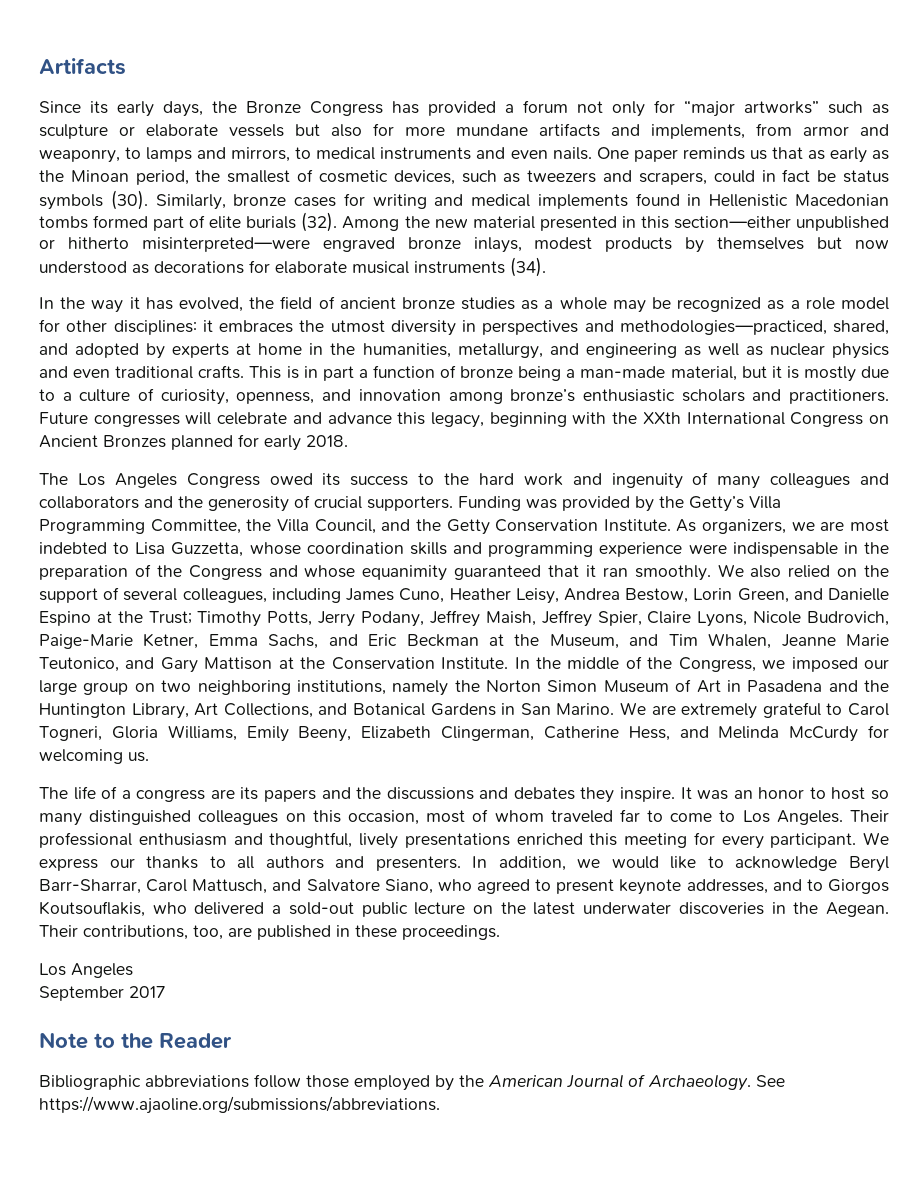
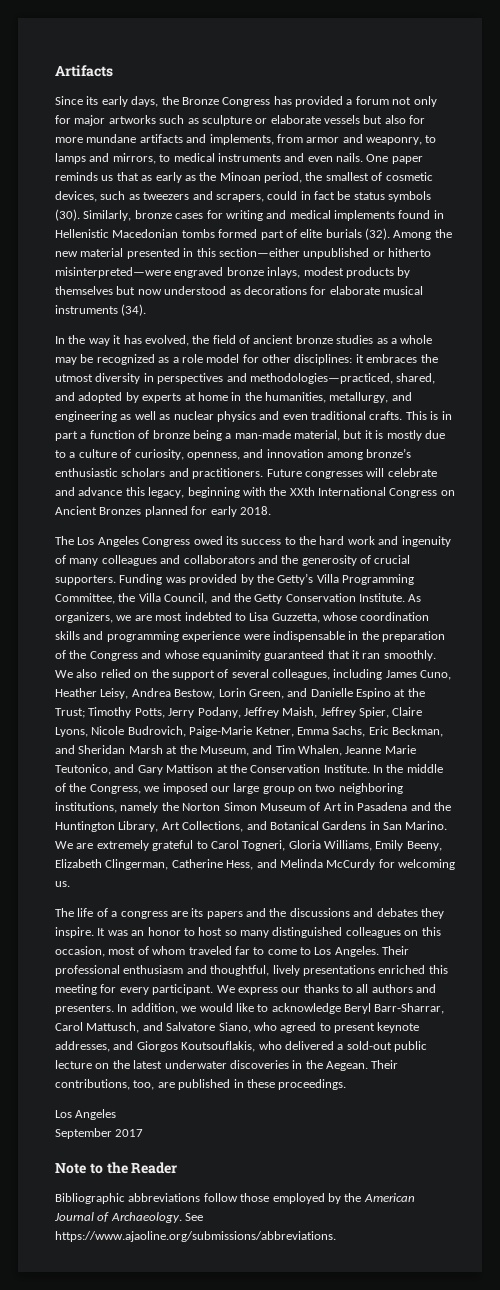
- Since its early days, the Bronze Congress has provided a forum not only for “major artworks” such as sculpture or elaborate vessels but also for more mundane artifacts and implements, from armor and weaponry, to lamps and mirrors, to medical instruments and even nails.
+ Since its early days, the Bronze Congress has provided a forum not only for major artworks such as sculpture or elaborate vessels but also for more mundane artifacts and implements, from armor and weaponry, to lamps and mirrors, to medical instruments and even nails.
- We also relied on the support of several colleagues, including James Cuno, Heather Leisy, Andrea Bestow, Lorin Green, and Danielle Espino at the Trust; Timothy Potts, Jerry Podany, Jeffrey Maish, Jeffrey Spier, Claire Lyons, Nicole Budrovich, Paige-Marie Ketner, Emma Sachs, and Eric Beckman at the Museum, and Tim Whalen, Jeanne Marie Teutonico, and Gary Mattison at the Conservation Institute.
+ We also relied on the support of several colleagues, including James Cuno, Heather Leisy, Andrea Bestow, Lorin Green, and Danielle Espino at the Trust; Timothy Potts, Jerry Podany, Jeffrey Maish, Jeffrey Spier, Claire Lyons, Nicole Budrovich, Paige-Marie Ketner, Emma Sachs, Eric Beckman, and Sheridan Marsh at the Museum, and Tim Whalen, Jeanne Marie Teutonico, and Gary Mattison at the Conservation Institute.
- In addition, we would like to acknowledge Beryl Barr-Sharrar, Carol Mattusch, and Salvatore Siano, who agreed to present keynote addresses, and to Giorgos Koutsouflakis, who delivered a sold-out public lecture on the latest underwater discoveries in the Aegean.
+ In addition, we would like to acknowledge Beryl Barr-Sharrar, Carol Mattusch, and Salvatore Siano, who agreed to present keynote addresses, and Giorgos Koutsouflakis, who delivered a sold-out public lecture on the latest underwater discoveries in the Aegean.

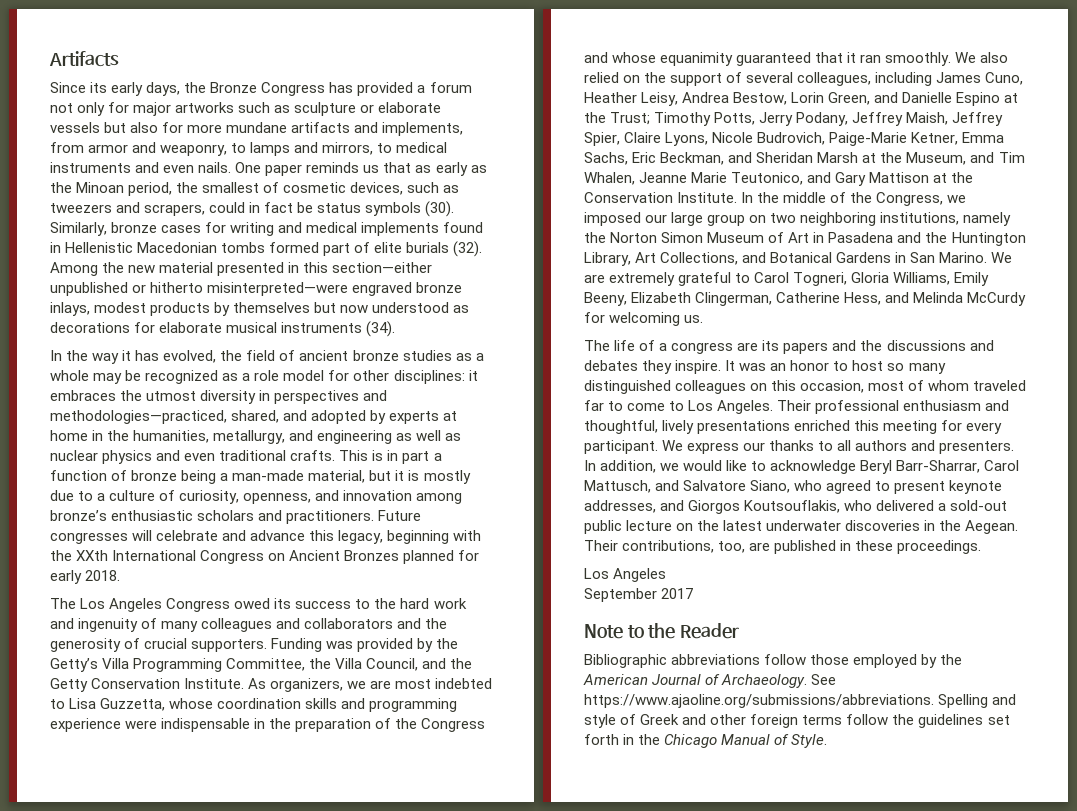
- See https://www.ajaoline.org/submissions/abbreviations.
+ See https://www.ajaoline.org/submissions/abbreviations. Spelling and style of Greek and other foreign terms follow the guidelines set forth in the Chicago Manual of Style.

